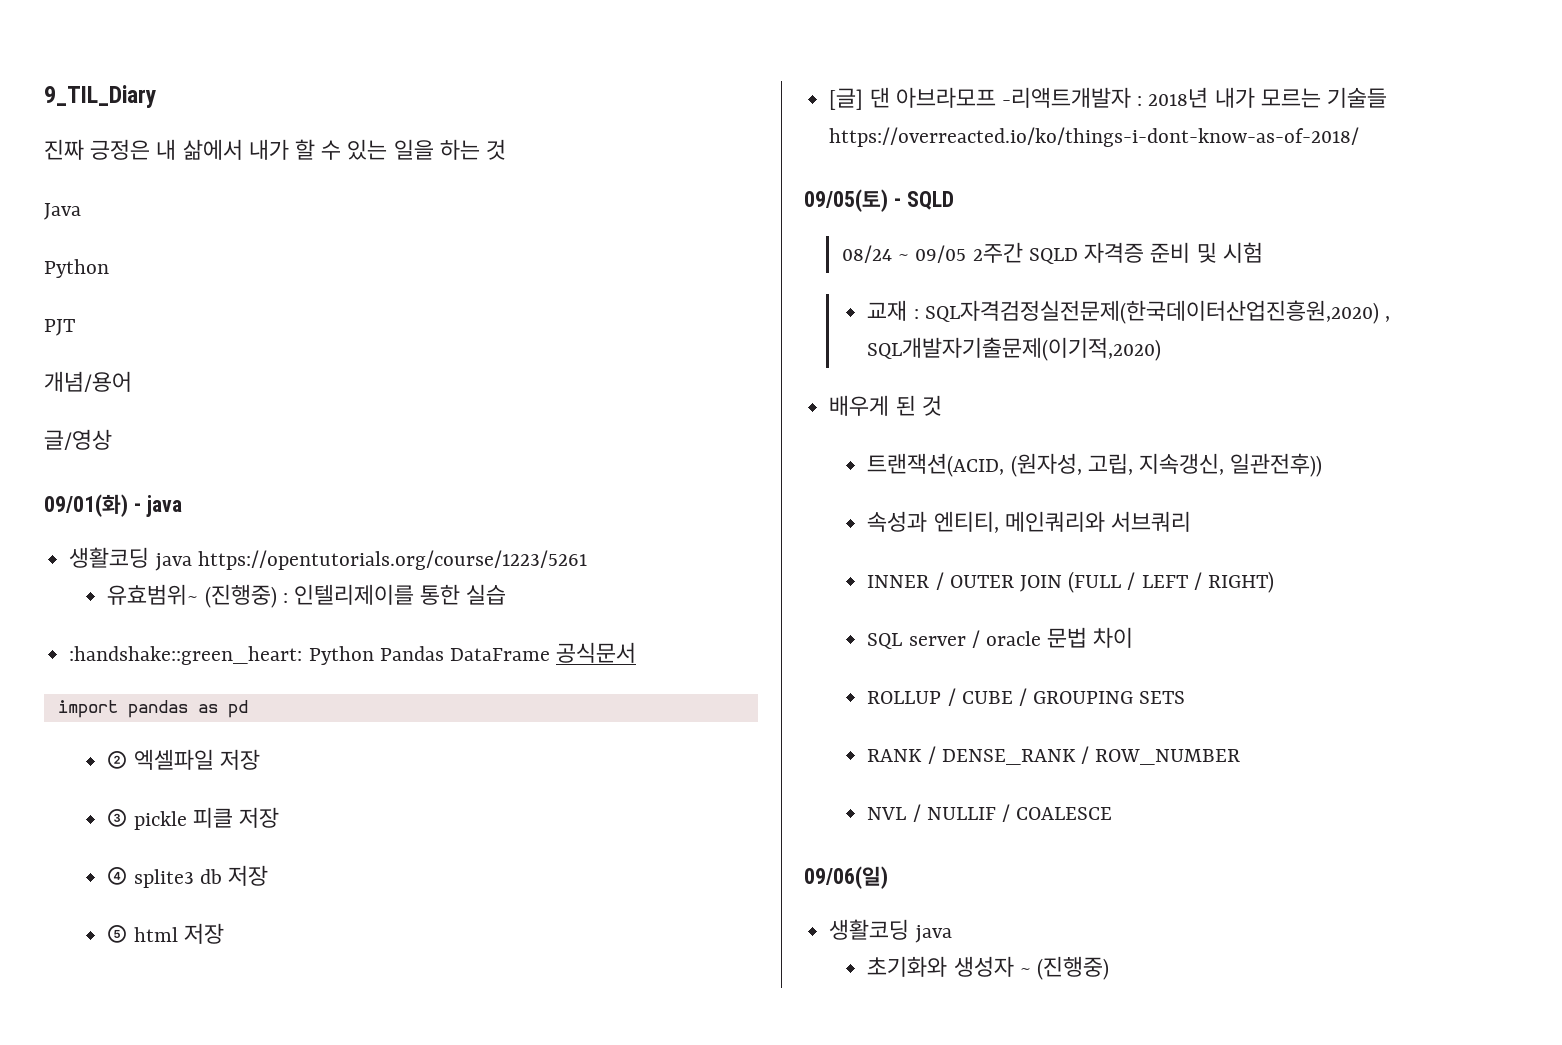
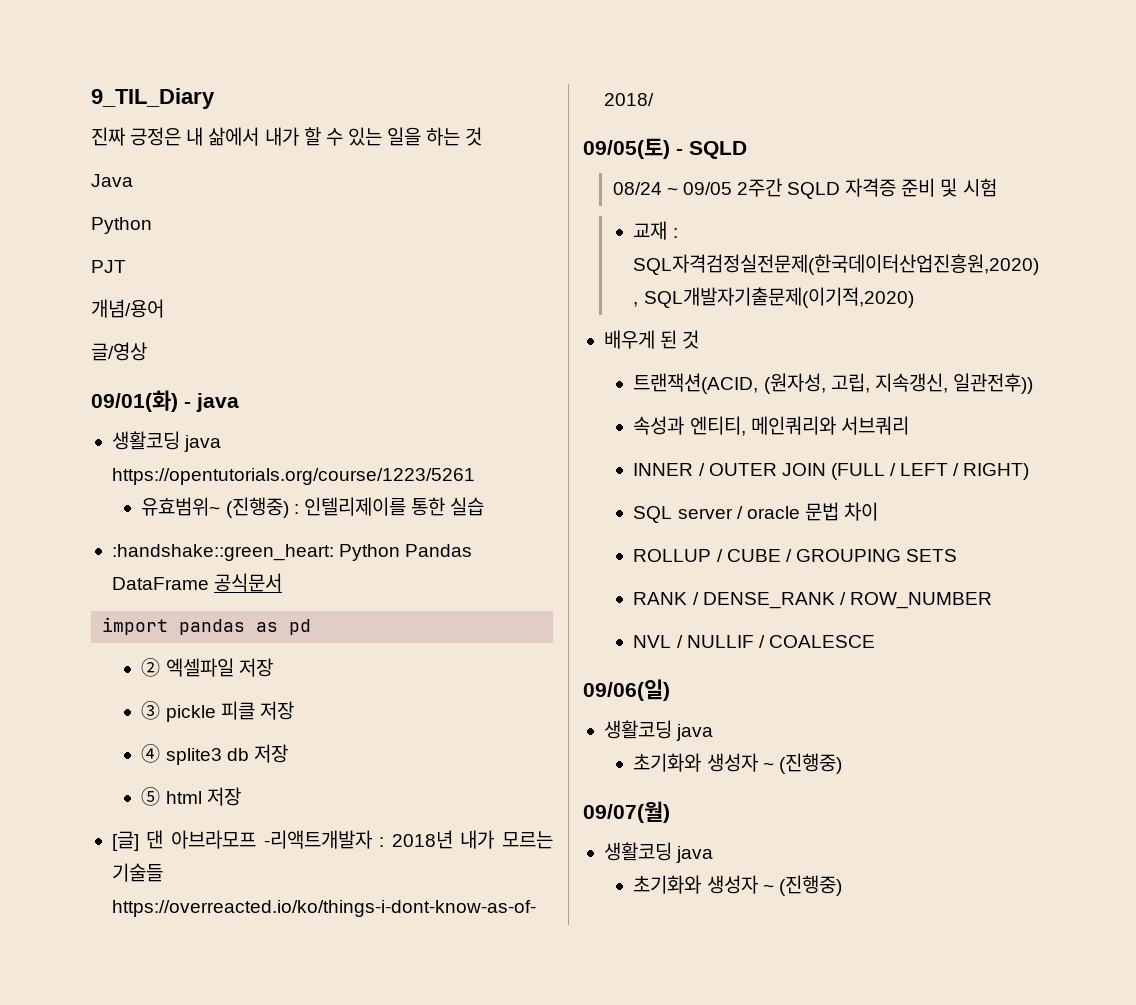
+ 09/07(월)
+ 생활코딩 java
+ 초기화와 생성자 ~ (진행중)

